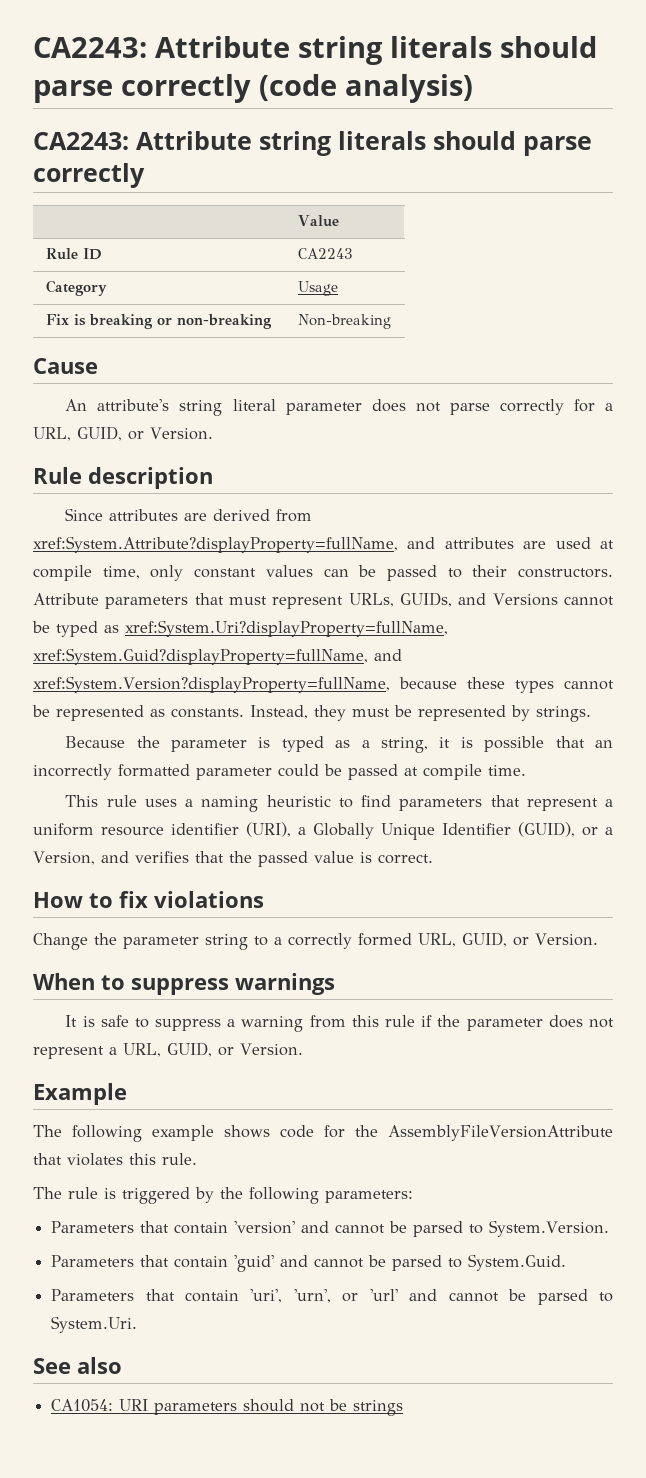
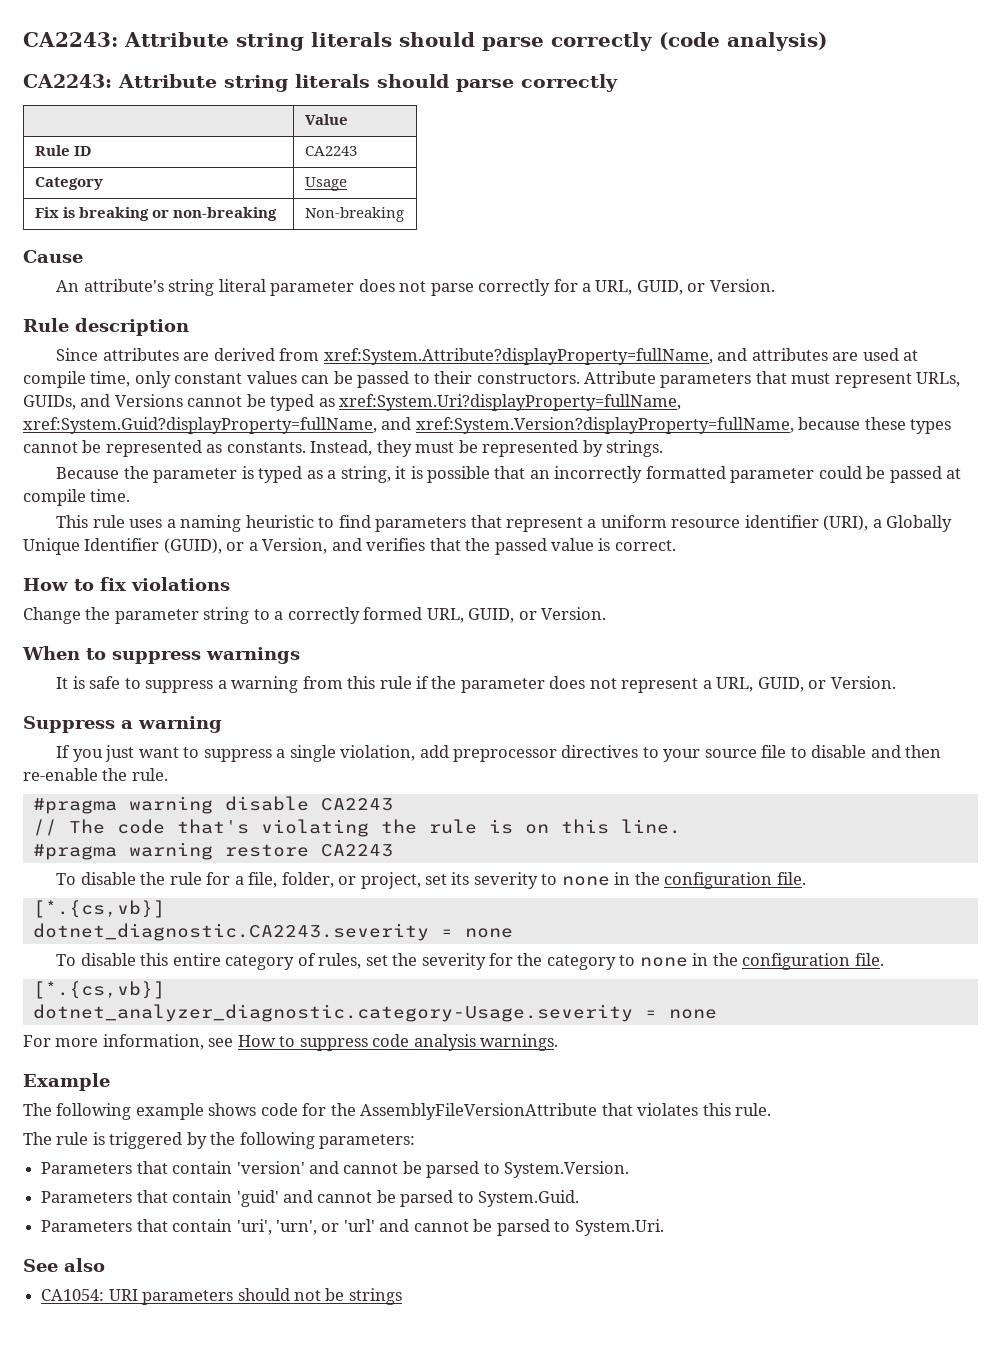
+ Suppress a warning
+ If you just want to suppress a single violation, add preprocessor directives to your source file to disable and then re-enable the rule.
+ #pragma warning disable CA2243
+ // The code that's violating the rule is on this line.
+ #pragma warning restore CA2243
+ To disable the rule for a file, folder, or project, set its severity to none in the configuration file.
+ [*.{cs,vb}]
+ dotnet_diagnostic.CA2243.severity = none
+ To disable this entire category of rules, set the severity for the category to none in the configuration file.
+ [*.{cs,vb}]
+ dotnet_analyzer_diagnostic.category-Usage.severity = none
+ For more information, see How to suppress code analysis warnings.

